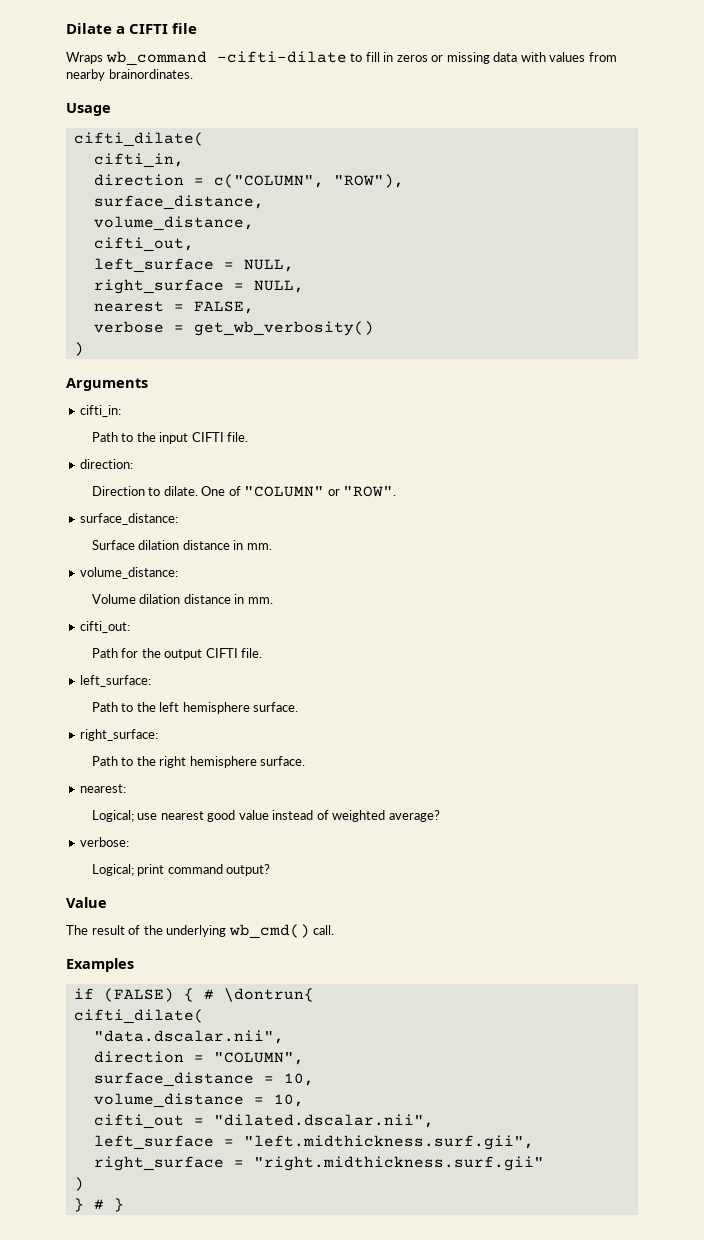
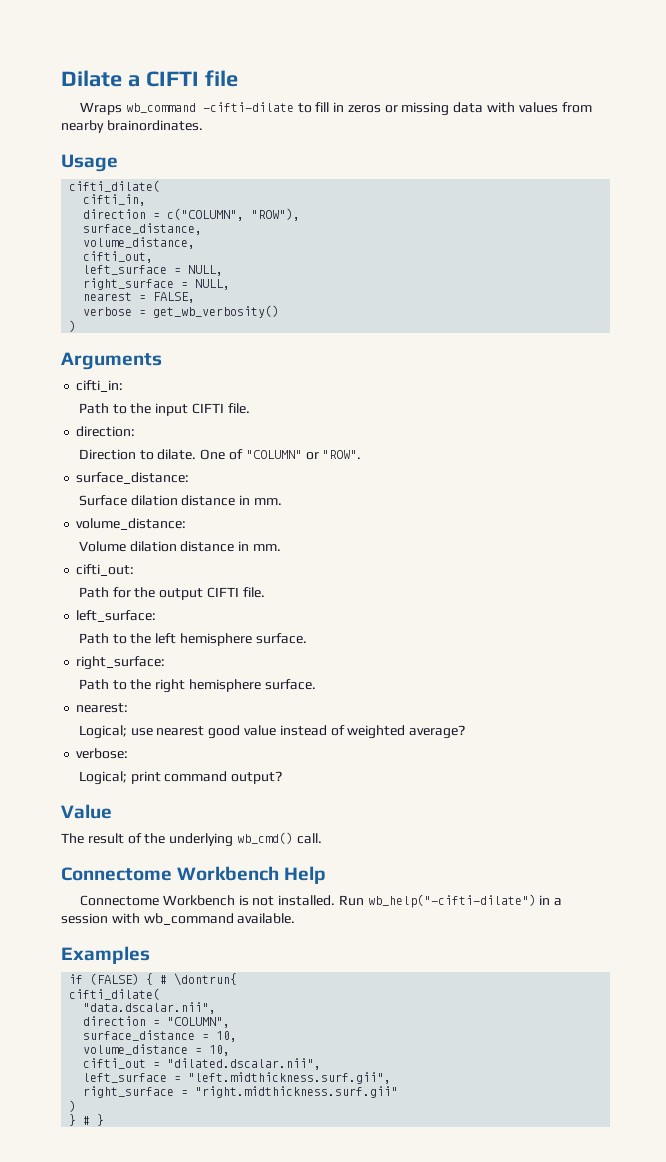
+ Connectome Workbench Help
+ Connectome Workbench is not installed. Run wb_help("-cifti-dilate") in a session with wb_command available.

